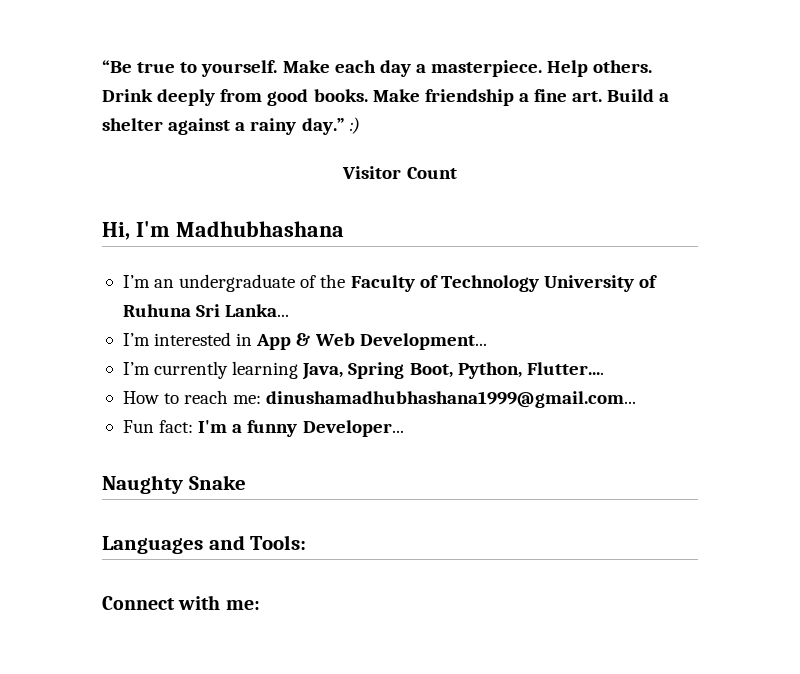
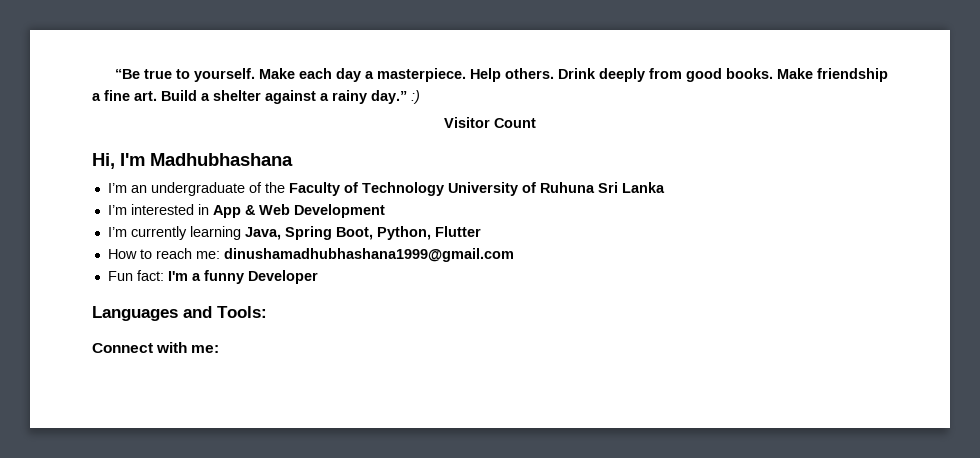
- I’m an undergraduate of the Faculty of Technology University of Ruhuna Sri Lanka...
+ I’m an undergraduate of the Faculty of Technology University of Ruhuna Sri Lanka
- I’m interested in App & Web Development...
+ I’m interested in App & Web Development
- I’m currently learning Java, Spring Boot, Python, Flutter....
+ I’m currently learning Java, Spring Boot, Python, Flutter
- How to reach me: dinushamadhubhashana1999@gmail.com...
+ How to reach me: dinushamadhubhashana1999@gmail.com
- Fun fact: I'm a funny Developer...
- Naughty Snake
+ Fun fact: I'm a funny Developer

